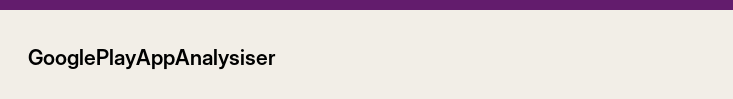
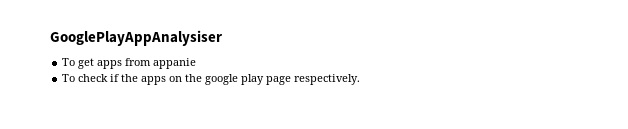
+ To get apps from appanie
+ To check if the apps on the google play page respectively.

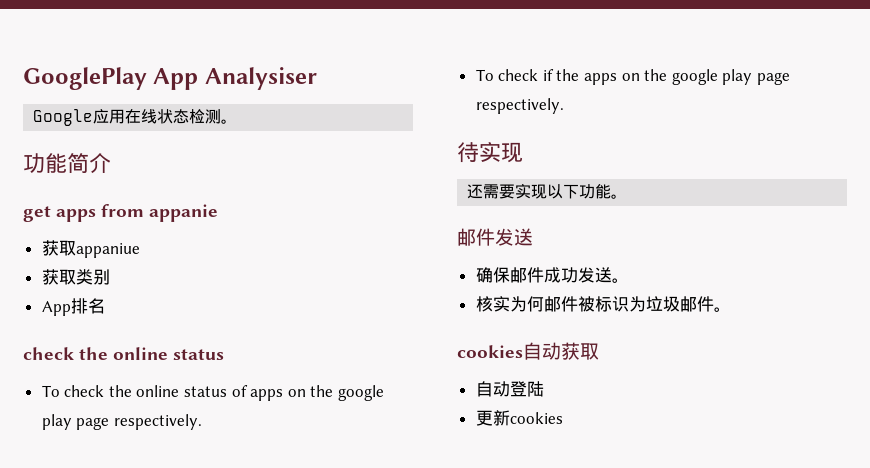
- GooglePlayAppAnalysiser
- To get apps from appanie
+ GooglePlay App Analysiser
+ Google应用在线状态检测。
+ 功能简介
+ get apps from appanie
+ 获取appaniue
+ 获取类别
+ App排名
+ check the online status
+ To check the online status of apps on the google play page respectively.
+ 待实现
+ 还需要实现以下功能。
+ 邮件发送
+ 确保邮件成功发送。
+ 核实为何邮件被标识为垃圾邮件。
+ cookies自动获取
+ 自动登陆
+ 更新cookies

